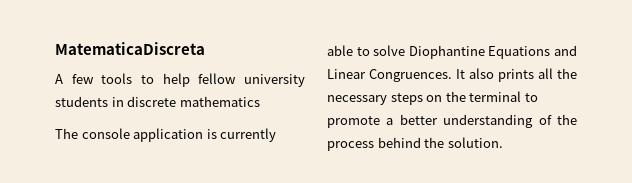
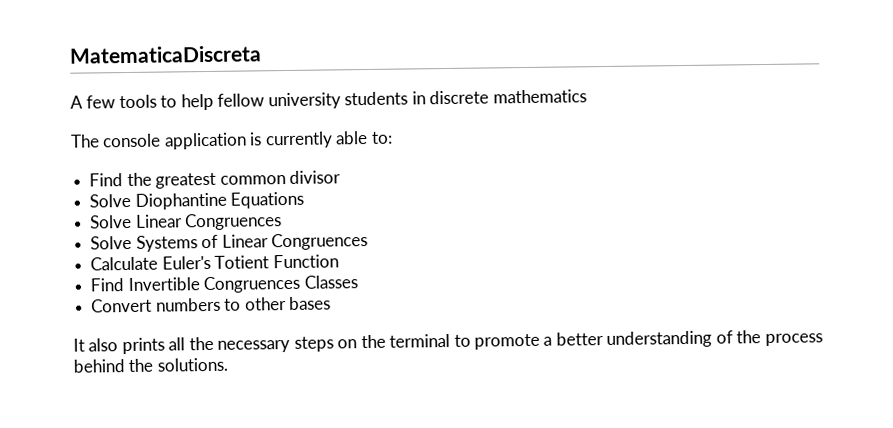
- The console application is currently able to solve Diophantine Equations and Linear Congruences. It also prints all the necessary steps on the terminal to promote a better understanding of the process behind the solution.
+ The console application is currently able to:
+ Find the greatest common divisor
+ Solve Diophantine Equations
+ Solve Linear Congruences
+ Solve Systems of Linear Congruences
+ Calculate Euler's Totient Function
+ Find Invertible Congruences Classes
+ Convert numbers to other bases
+ It also prints all the necessary steps on the terminal to promote a better understanding of the process behind the solutions.

